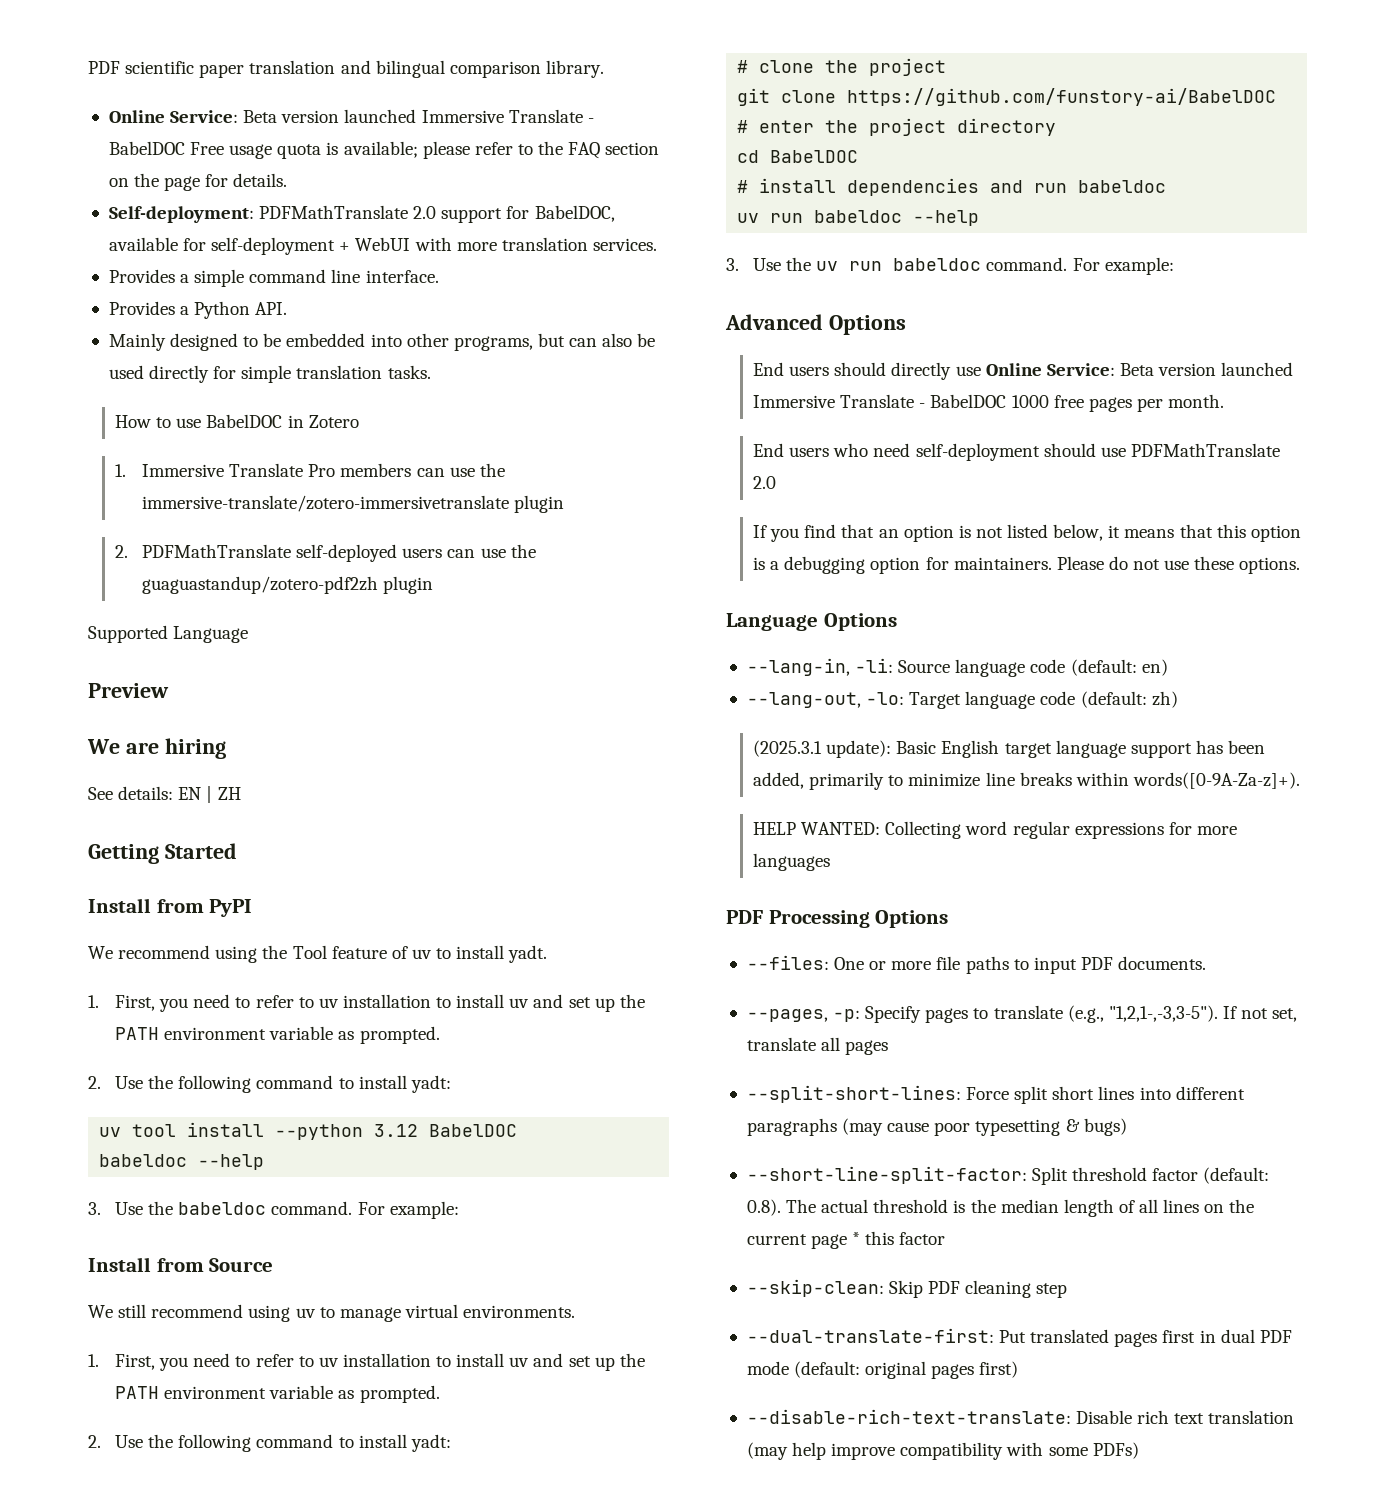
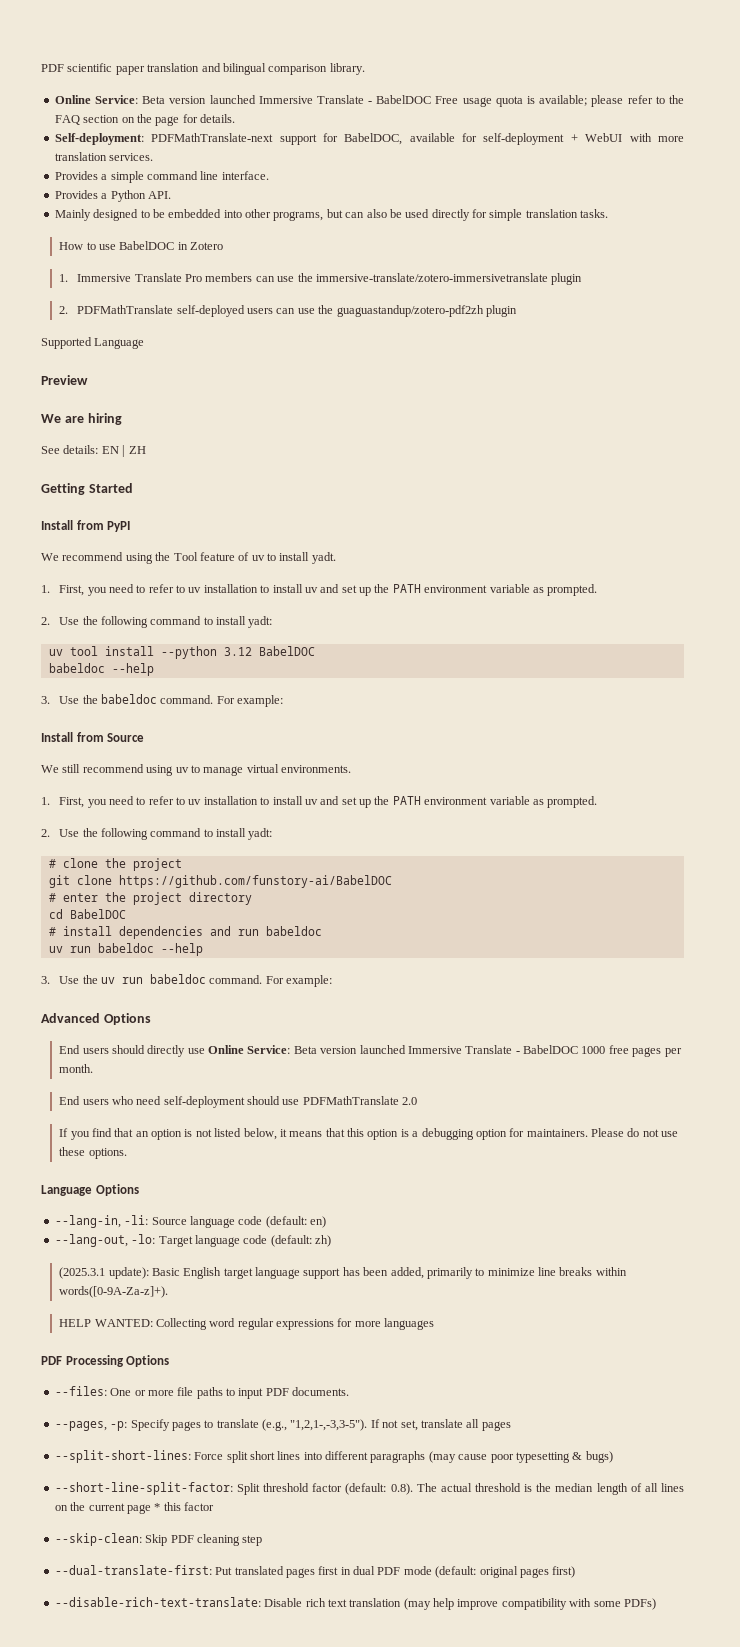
- Self-deployment: PDFMathTranslate 2.0 support for BabelDOC, available for self-deployment + WebUI with more translation services.
+ Self-deployment: PDFMathTranslate-next support for BabelDOC, available for self-deployment + WebUI with more translation services.

